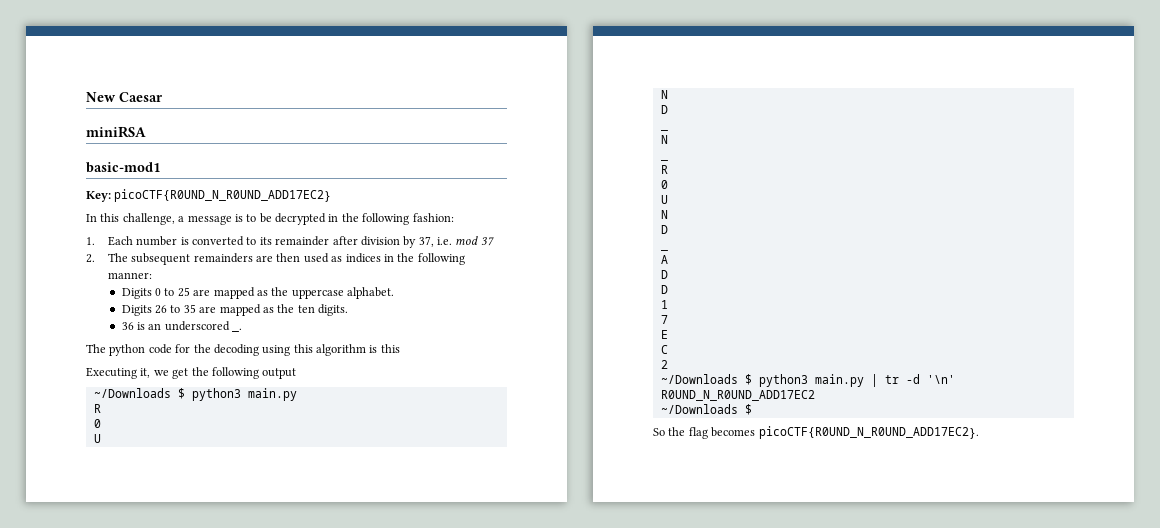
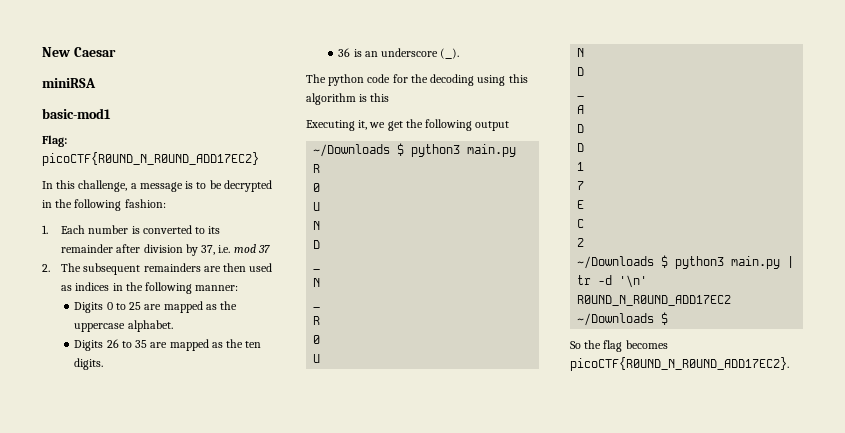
- Key: picoCTF{R0UND_N_R0UND_ADD17EC2}
+ Flag: picoCTF{R0UND_N_R0UND_ADD17EC2}
- 36 is an underscored _.
+ 36 is an underscore (_).

